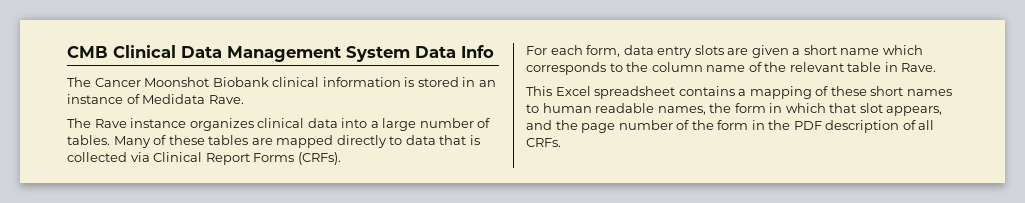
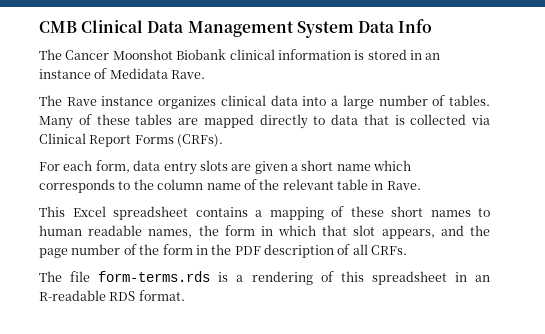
+ The file form-terms.rds is a rendering of this spreadsheet in an R-readable RDS format.

